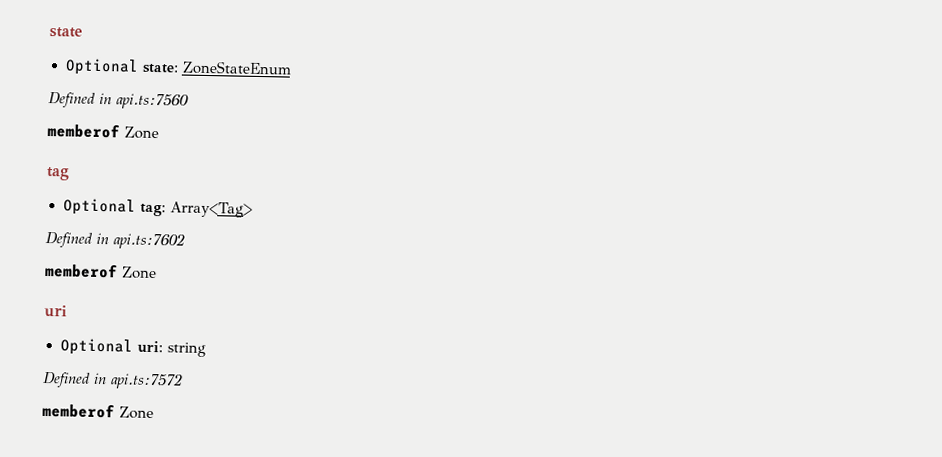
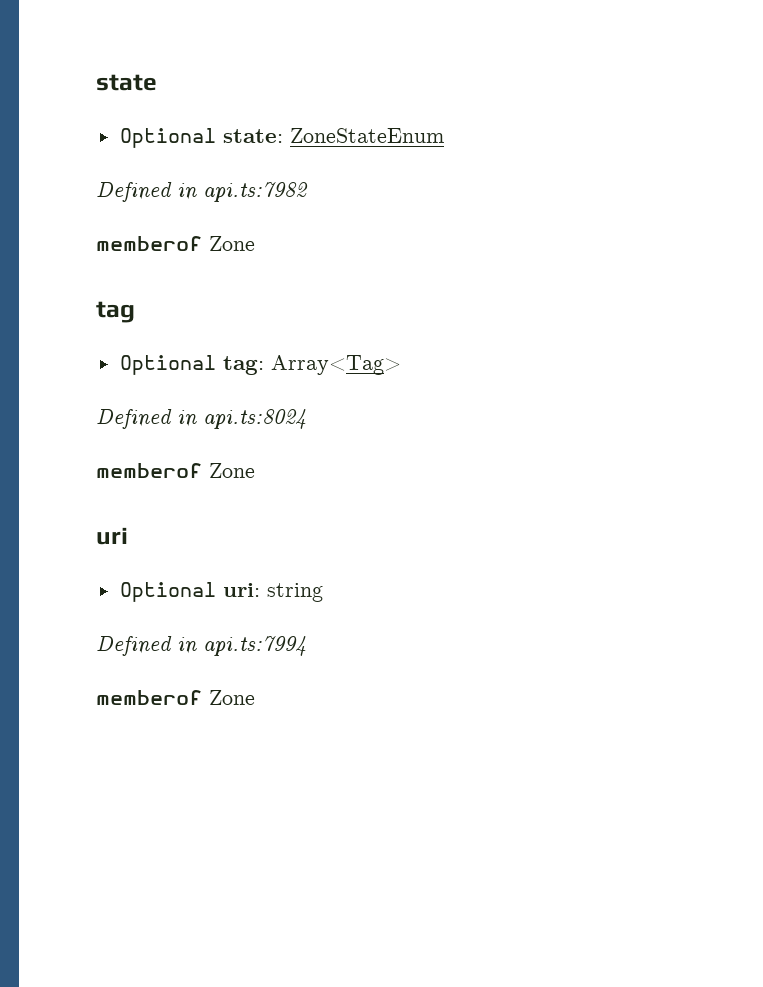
- Defined in api.ts:7560
+ Defined in api.ts:7982
- Defined in api.ts:7602
+ Defined in api.ts:8024
- Defined in api.ts:7572
+ Defined in api.ts:7994

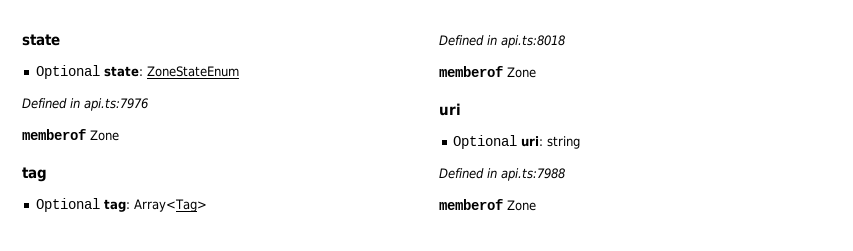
- Defined in api.ts:7982
+ Defined in api.ts:7976
- Defined in api.ts:8024
+ Defined in api.ts:8018
- Defined in api.ts:7994
+ Defined in api.ts:7988

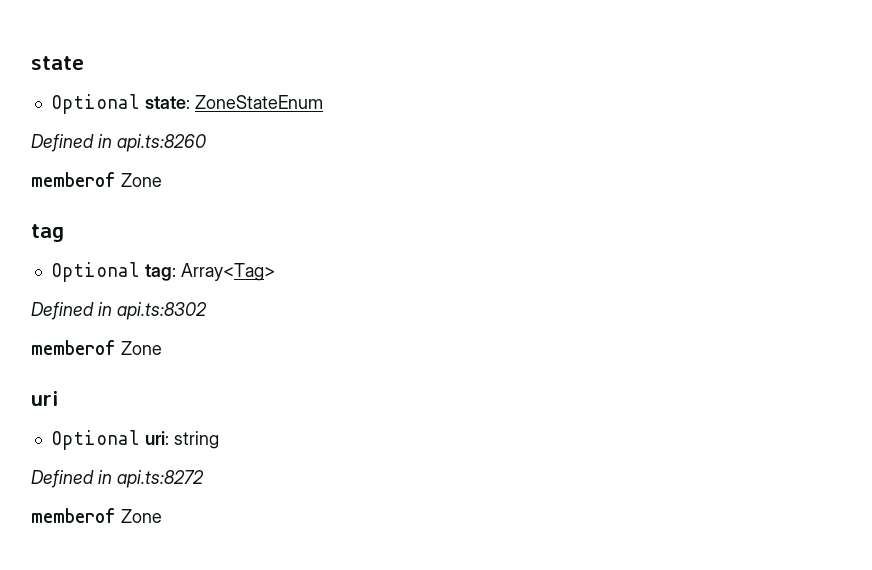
- Defined in api.ts:7976
+ Defined in api.ts:8260
- Defined in api.ts:8018
+ Defined in api.ts:8302
- Defined in api.ts:7988
+ Defined in api.ts:8272

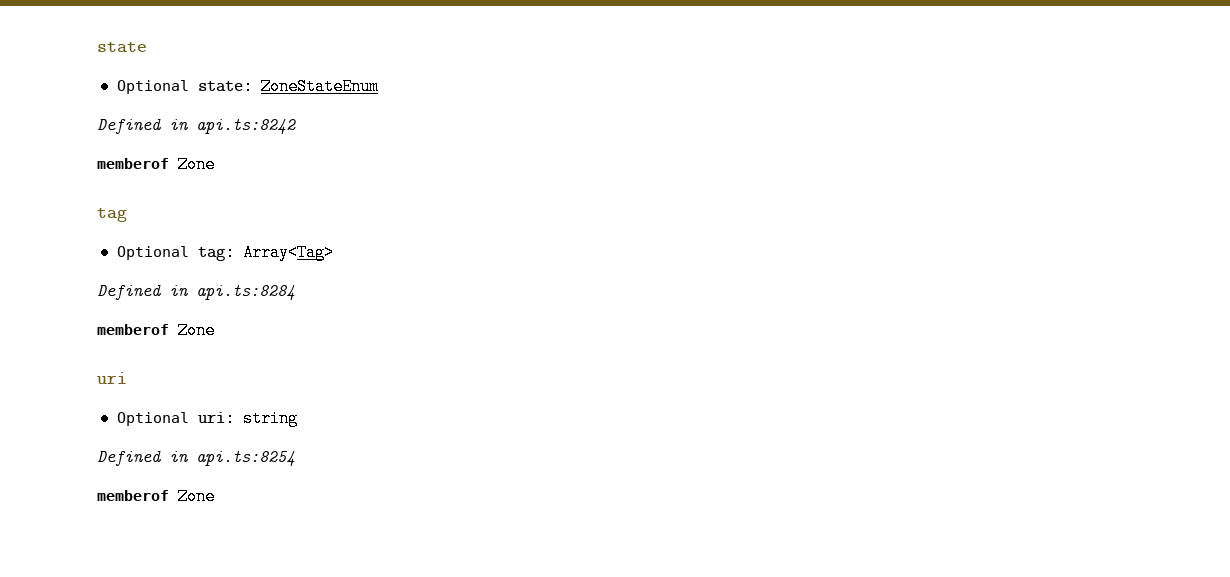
- Defined in api.ts:8260
+ Defined in api.ts:8242
- Defined in api.ts:8302
+ Defined in api.ts:8284
- Defined in api.ts:8272
+ Defined in api.ts:8254

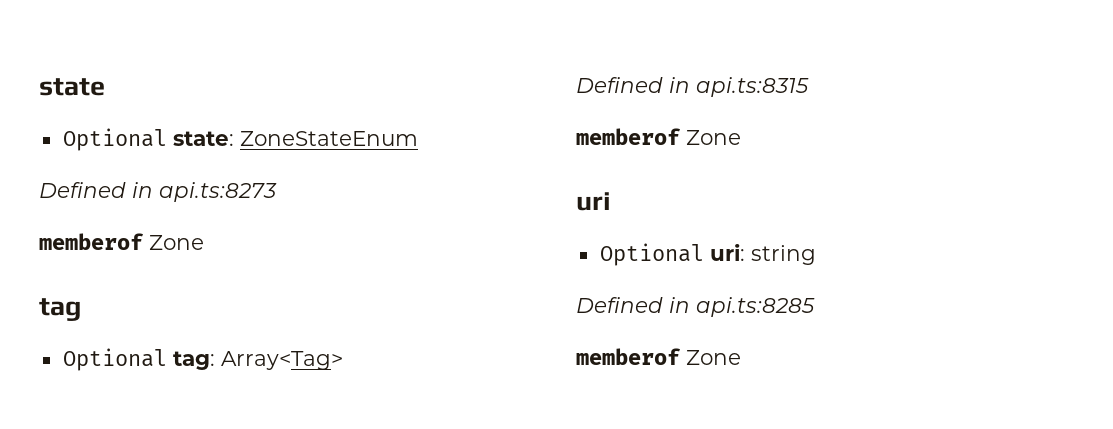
- Defined in api.ts:8242
+ Defined in api.ts:8273
- Defined in api.ts:8284
+ Defined in api.ts:8315
- Defined in api.ts:8254
+ Defined in api.ts:8285

